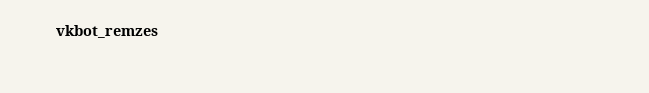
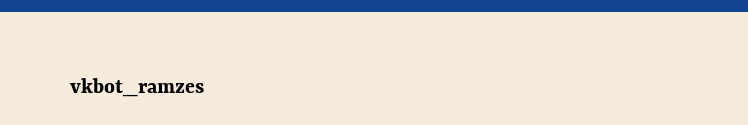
- vkbot_remzes
+ vkbot_ramzes

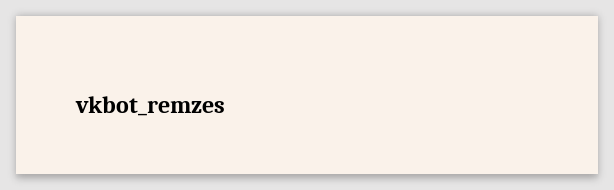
- vkbot_ramzes
+ vkbot_remzes

